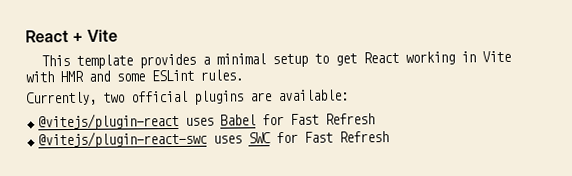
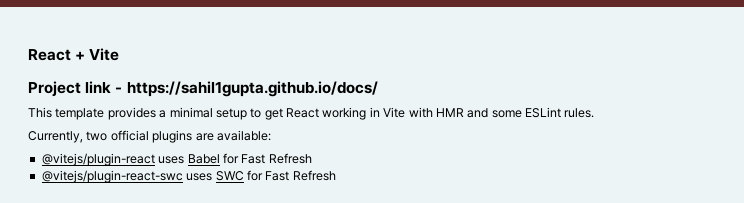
+ Project link - https://sahil1gupta.github.io/docs/

